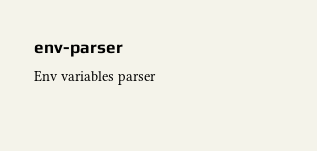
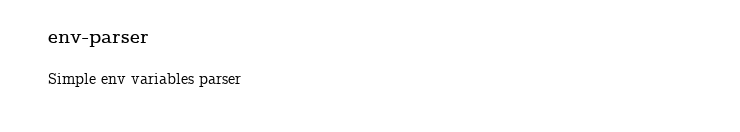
- Env variables parser
+ Simple env variables parser

